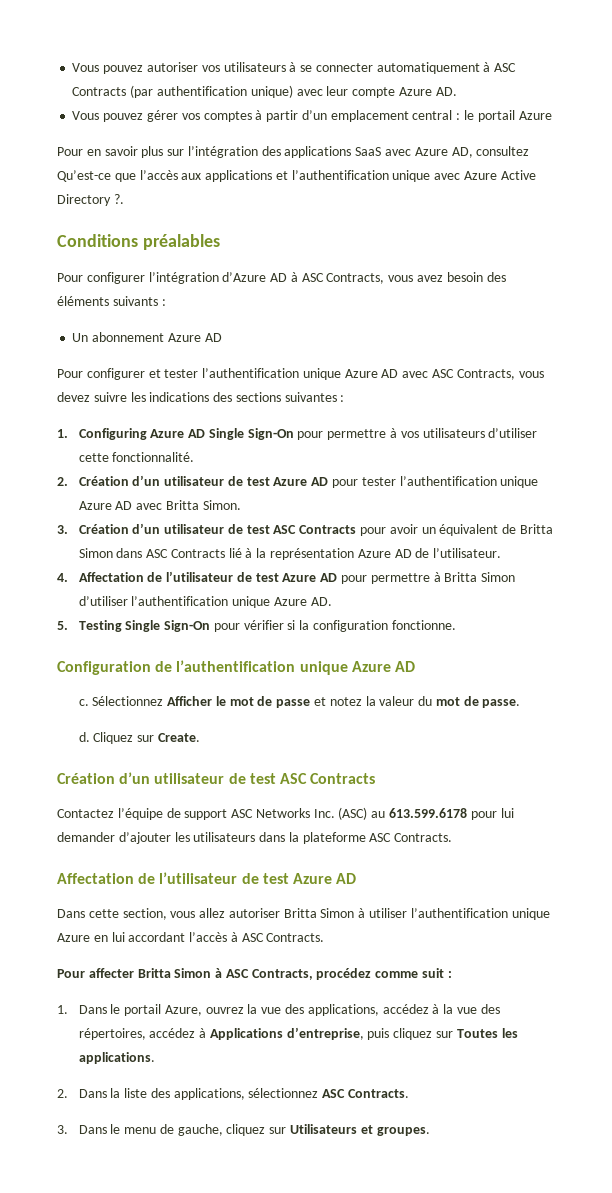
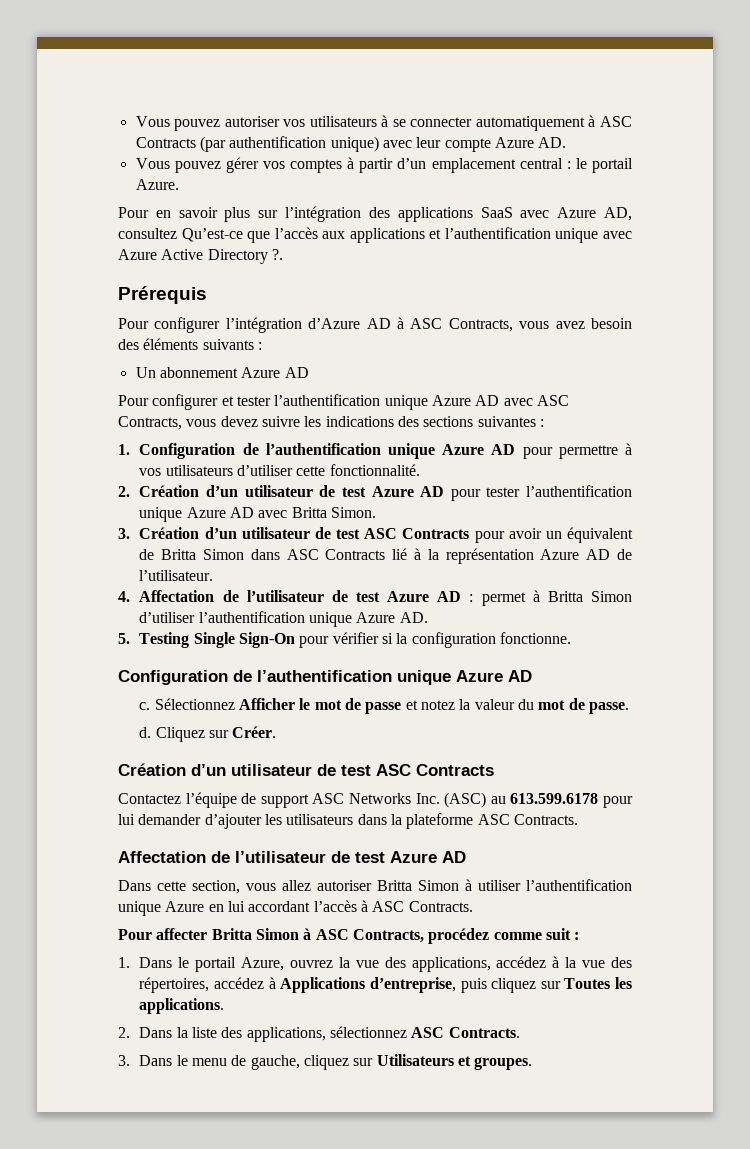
- Vous pouvez gérer vos comptes à partir d’un emplacement central : le portail Azure
+ Vous pouvez gérer vos comptes à partir d’un emplacement central : le portail Azure.
- Conditions préalables
+ Prérequis
- 1. Configuring Azure AD Single Sign-On pour permettre à vos utilisateurs d’utiliser cette fonctionnalité.
+ 1. Configuration de l’authentification unique Azure AD pour permettre à vos utilisateurs d’utiliser cette fonctionnalité.
- 4. Affectation de l’utilisateur de test Azure AD pour permettre à Britta Simon d’utiliser l’authentification unique Azure AD.
+ 4. Affectation de l’utilisateur de test Azure AD : permet à Britta Simon d’utiliser l’authentification unique Azure AD.
- Cliquez sur Create.
+ Cliquez sur Créer.

